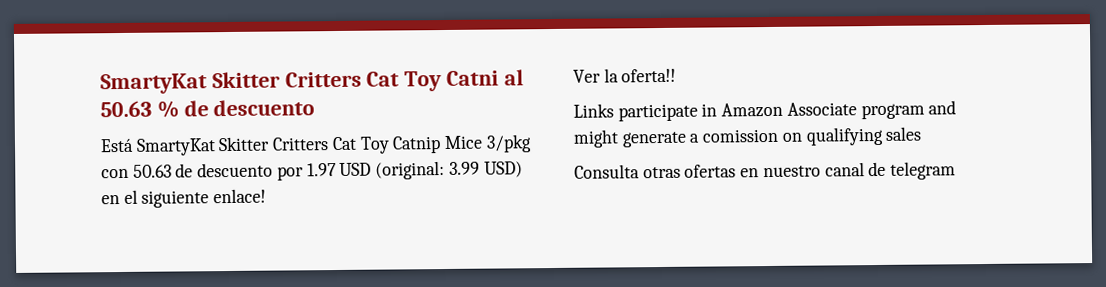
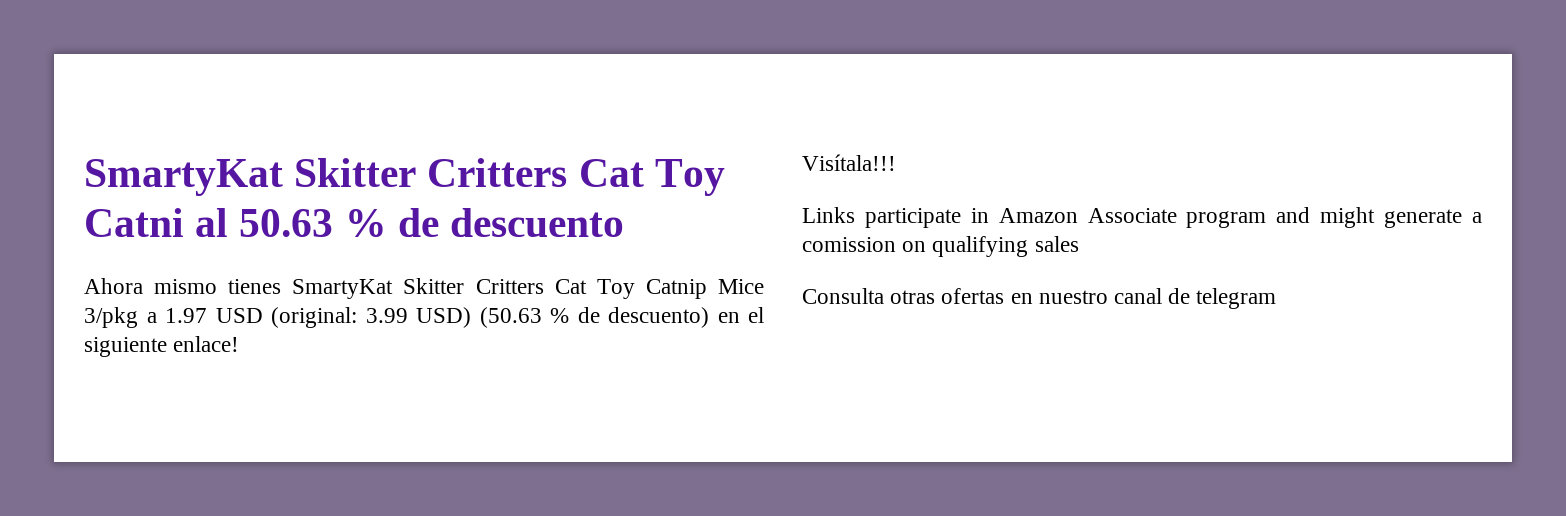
- Está SmartyKat Skitter Critters Cat Toy Catnip Mice 3/pkg con 50.63 de descuento por 1.97 USD (original: 3.99 USD) en el siguiente enlace!
+ Ahora mismo tienes SmartyKat Skitter Critters Cat Toy Catnip Mice 3/pkg a 1.97 USD (original: 3.99 USD) (50.63 % de descuento) en el siguiente enlace!
- Ver la oferta!!
+ Visítala!!!

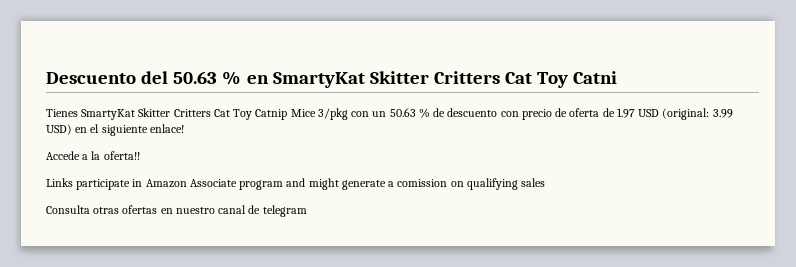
- SmartyKat Skitter Critters Cat Toy Catni al 50.63 % de descuento
- Ahora mismo tienes SmartyKat Skitter Critters Cat Toy Catnip Mice 3/pkg a 1.97 USD (original: 3.99 USD) (50.63 % de descuento) en el siguiente enlace!
+ Descuento del 50.63 % en SmartyKat Skitter Critters Cat Toy Catni
+ Tienes SmartyKat Skitter Critters Cat Toy Catnip Mice 3/pkg con un 50.63 % de descuento con precio de oferta de 1.97 USD (original: 3.99 USD) en el siguiente enlace!
- Visítala!!!
+ Accede a la oferta!!

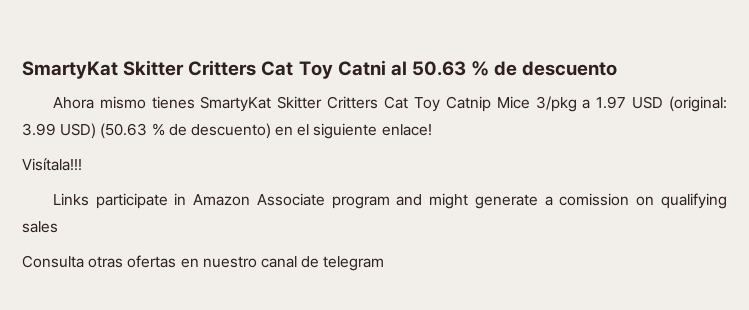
- Descuento del 50.63 % en SmartyKat Skitter Critters Cat Toy Catni
- Tienes SmartyKat Skitter Critters Cat Toy Catnip Mice 3/pkg con un 50.63 % de descuento con precio de oferta de 1.97 USD (original: 3.99 USD) en el siguiente enlace!
+ SmartyKat Skitter Critters Cat Toy Catni al 50.63 % de descuento
+ Ahora mismo tienes SmartyKat Skitter Critters Cat Toy Catnip Mice 3/pkg a 1.97 USD (original: 3.99 USD) (50.63 % de descuento) en el siguiente enlace!
- Accede a la oferta!!
+ Visítala!!!

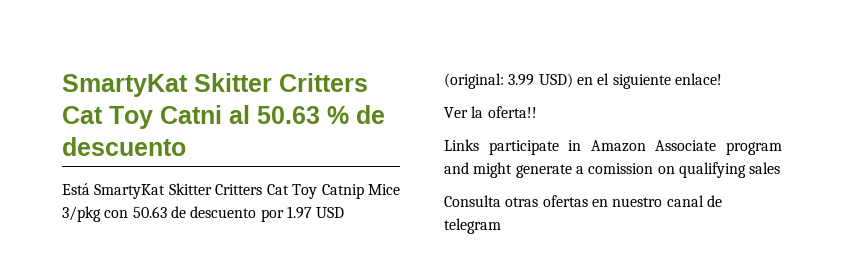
- Ahora mismo tienes SmartyKat Skitter Critters Cat Toy Catnip Mice 3/pkg a 1.97 USD (original: 3.99 USD) (50.63 % de descuento) en el siguiente enlace!
+ Está SmartyKat Skitter Critters Cat Toy Catnip Mice 3/pkg con 50.63 de descuento por 1.97 USD (original: 3.99 USD) en el siguiente enlace!
- Visítala!!!
+ Ver la oferta!!

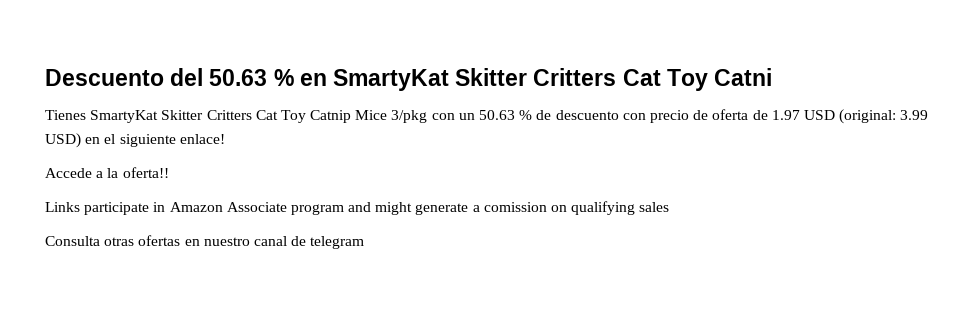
- SmartyKat Skitter Critters Cat Toy Catni al 50.63 % de descuento
- Está SmartyKat Skitter Critters Cat Toy Catnip Mice 3/pkg con 50.63 de descuento por 1.97 USD (original: 3.99 USD) en el siguiente enlace!
+ Descuento del 50.63 % en SmartyKat Skitter Critters Cat Toy Catni
+ Tienes SmartyKat Skitter Critters Cat Toy Catnip Mice 3/pkg con un 50.63 % de descuento con precio de oferta de 1.97 USD (original: 3.99 USD) en el siguiente enlace!
- Ver la oferta!!
+ Accede a la oferta!!

